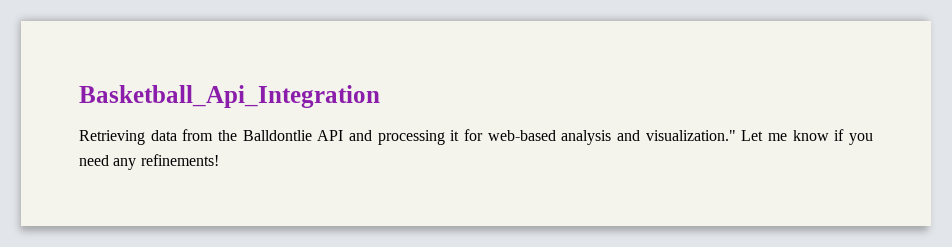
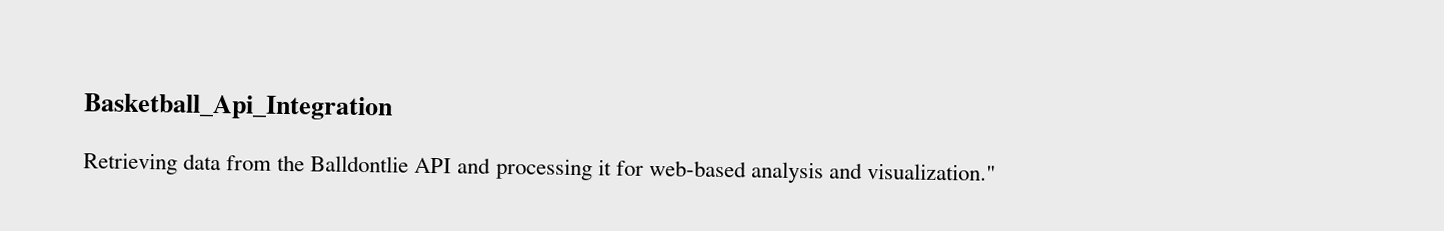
- Let me know if you need any refinements!

